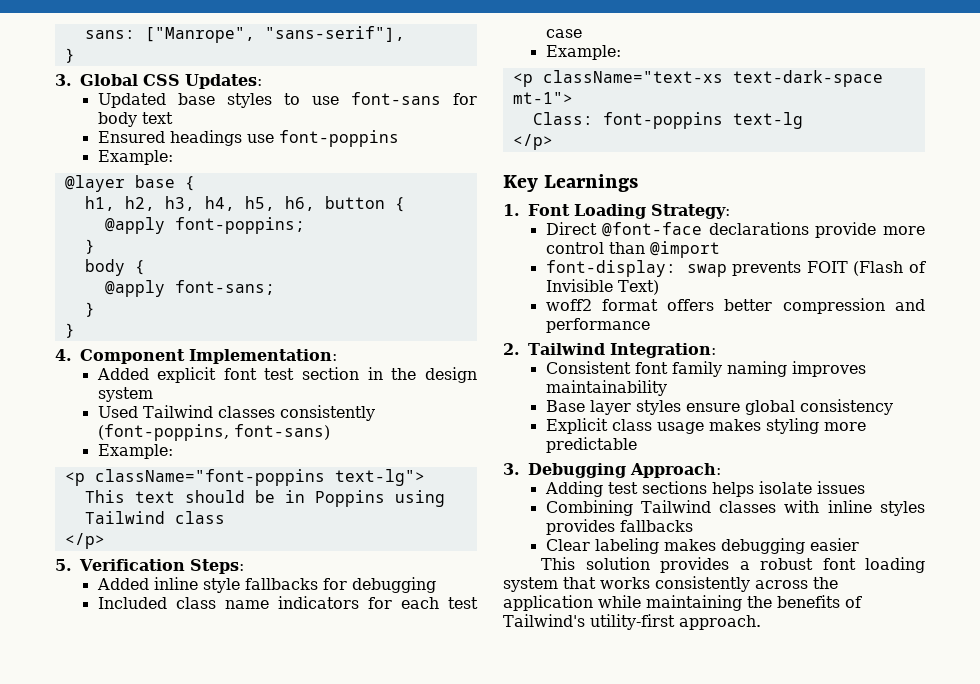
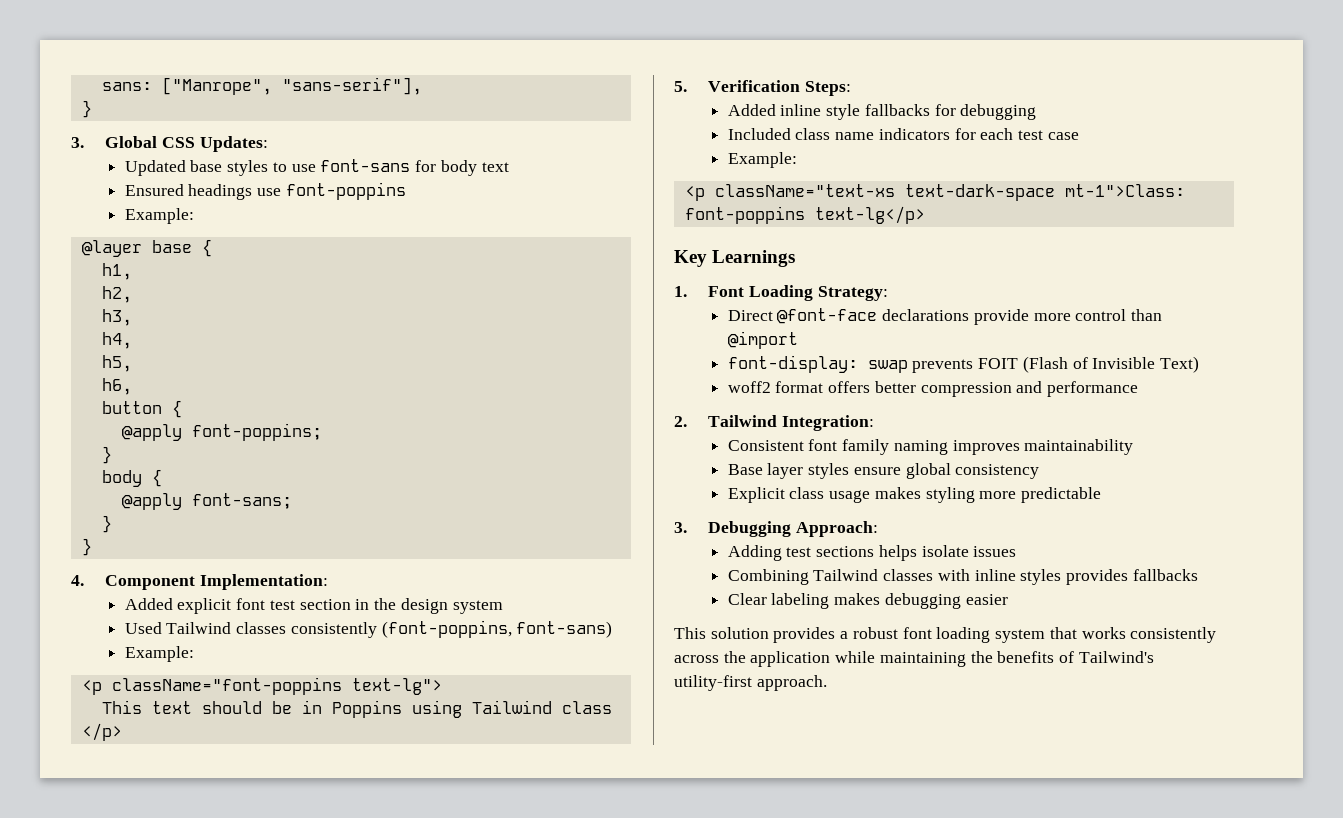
- h1, h2, h3, h4, h5, h6, button {
+ h1,
+ h2,
+ h3,
+ h4,
+ h5,
+ h6,
+ button {
- <p className="text-xs text-dark-space mt-1">
- Class: font-poppins text-lg
- </p>
+ <p className="text-xs text-dark-space mt-1">Class: font-poppins text-lg</p>

